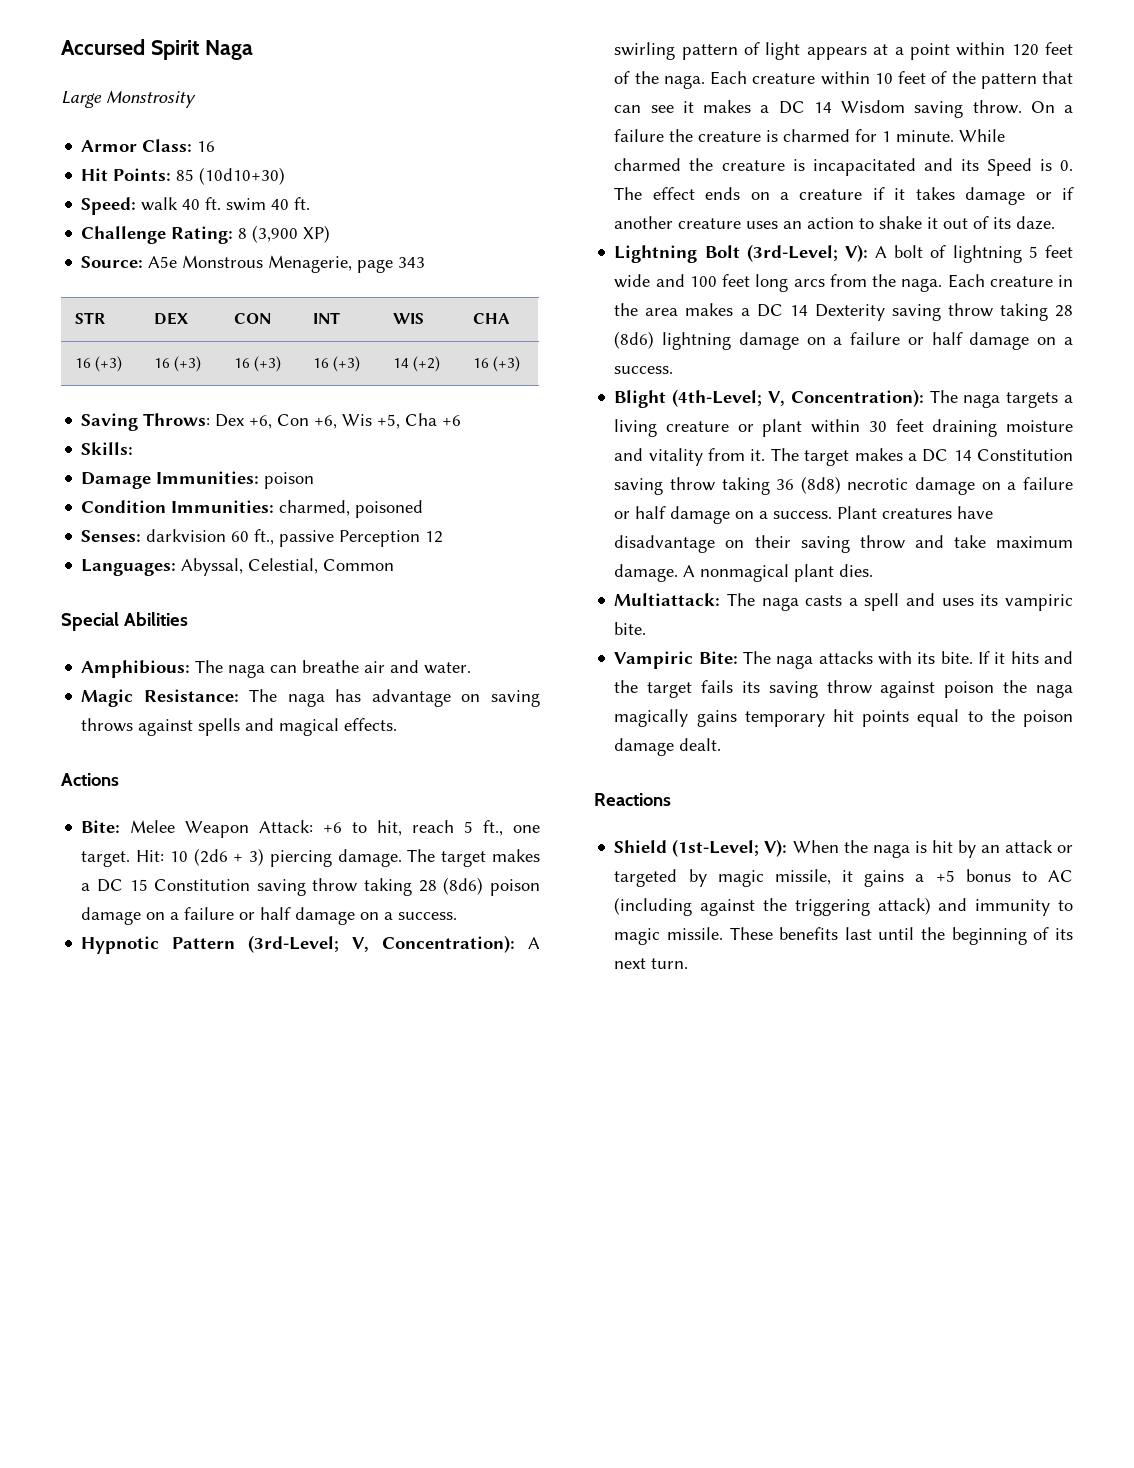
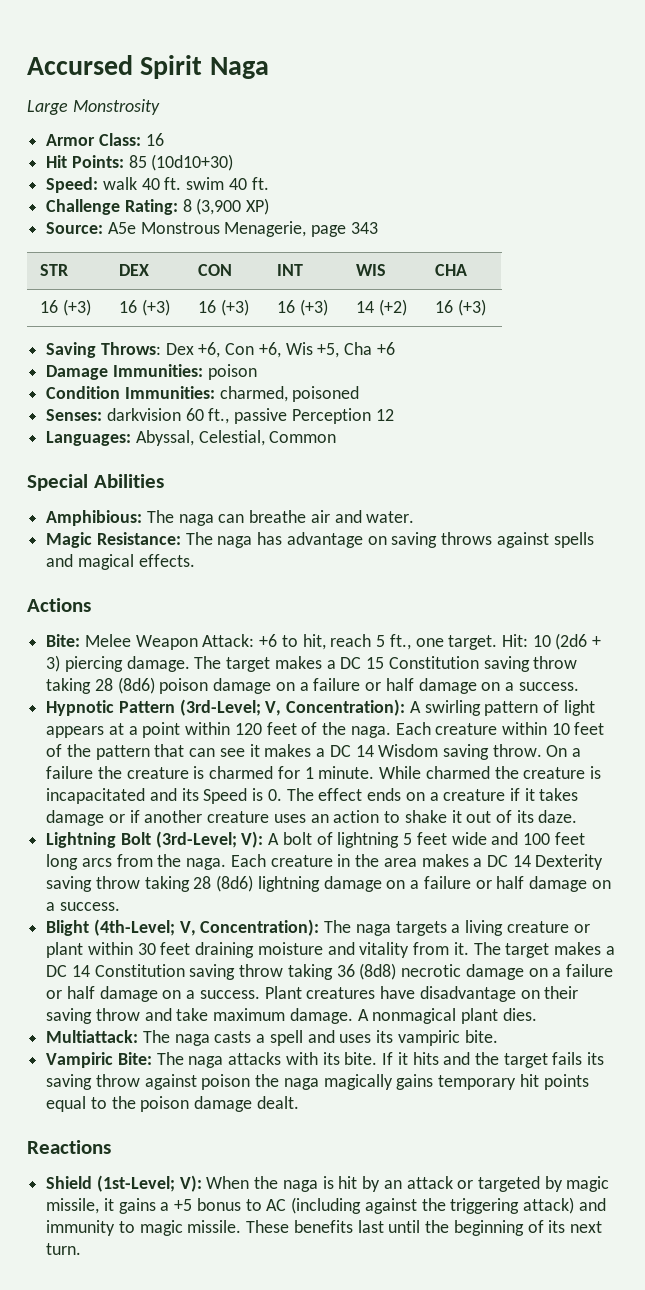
- Skills:

